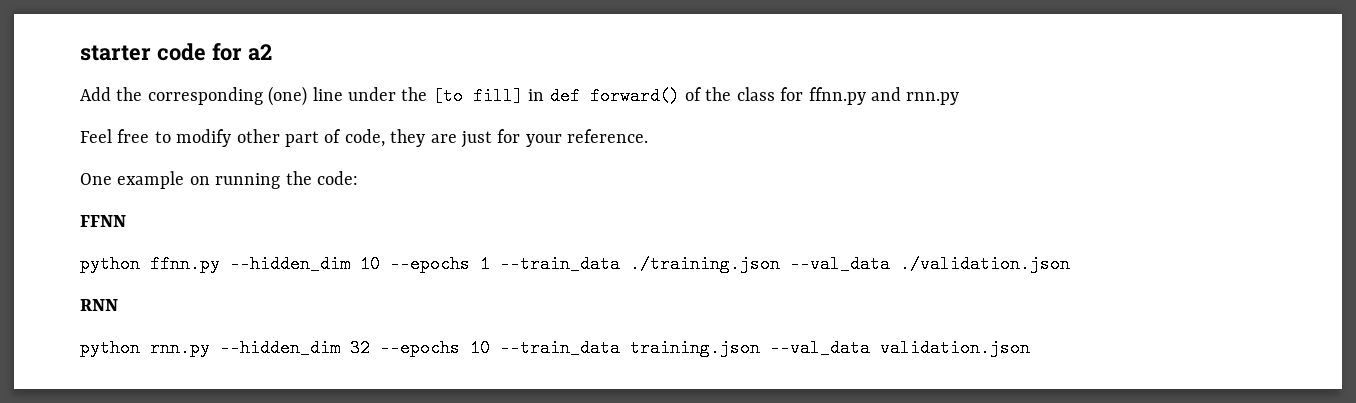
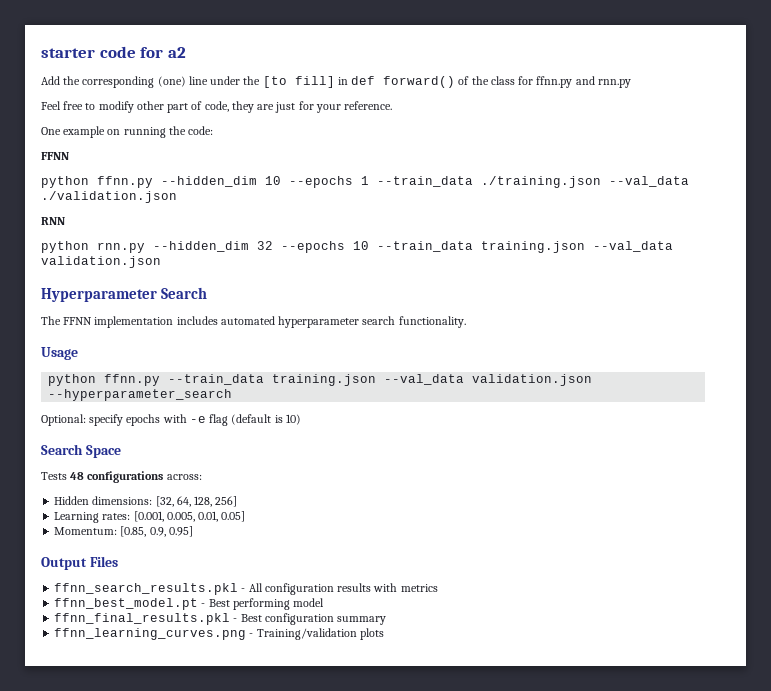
+ Hyperparameter Search
+ The FFNN implementation includes automated hyperparameter search functionality.
+ Usage
+ python ffnn.py --train_data training.json --val_data validation.json --hyperparameter_search
+ Optional: specify epochs with -e flag (default is 10)
+ Search Space
+ Tests 48 configurations across:
+ Hidden dimensions: [32, 64, 128, 256]
+ Learning rates: [0.001, 0.005, 0.01, 0.05]
+ Momentum: [0.85, 0.9, 0.95]
+ Output Files
+ ffnn_search_results.pkl - All configuration results with metrics
+ ffnn_best_model.pt - Best performing model
+ ffnn_final_results.pkl - Best configuration summary
+ ffnn_learning_curves.png - Training/validation plots

